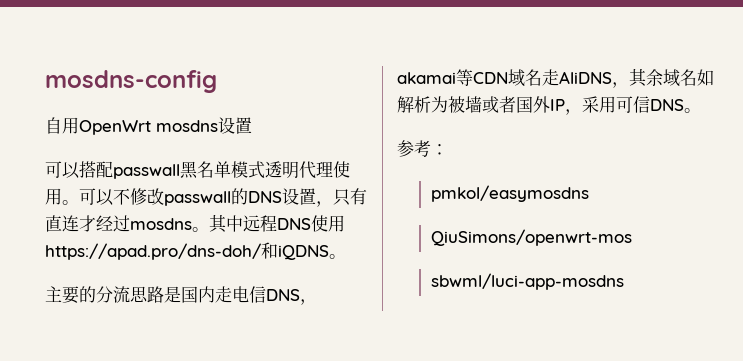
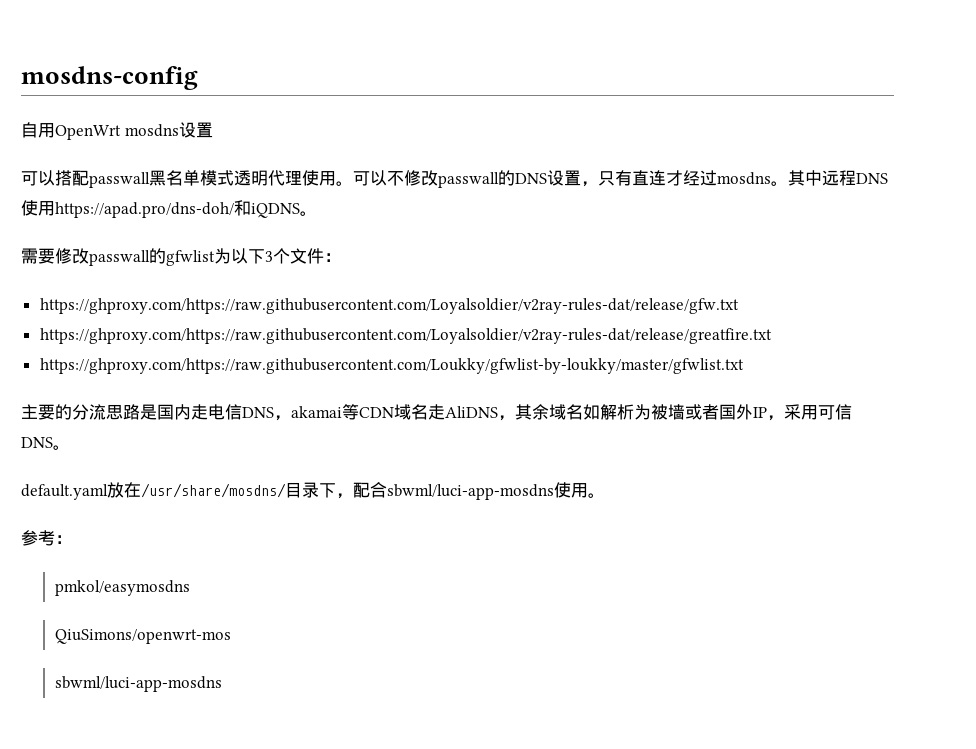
+ 需要修改passwall的gfwlist为以下3个文件：
+ https://ghproxy.com/https://raw.githubusercontent.com/Loyalsoldier/v2ray-rules-dat/release/gfw.txt
+ https://ghproxy.com/https://raw.githubusercontent.com/Loyalsoldier/v2ray-rules-dat/release/greatfire.txt
+ https://ghproxy.com/https://raw.githubusercontent.com/Loukky/gfwlist-by-loukky/master/gfwlist.txt
+ default.yaml放在/usr/share/mosdns/目录下，配合sbwml/luci-app-mosdns使用。

